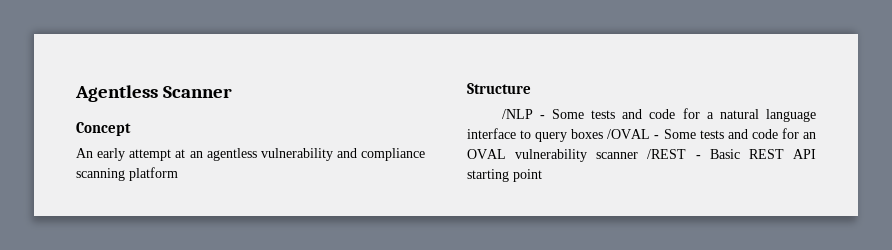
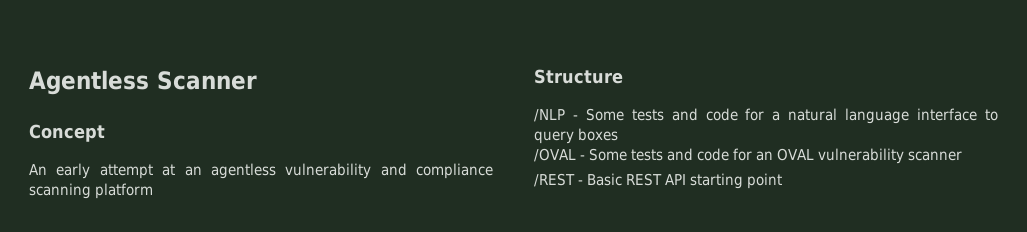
- /NLP - Some tests and code for a natural language interface to query boxes /OVAL - Some tests and code for an OVAL vulnerability scanner /REST - Basic REST API starting point
+ /NLP - Some tests and code for a natural language interface to query boxes
+ /OVAL - Some tests and code for an OVAL vulnerability scanner
+ /REST - Basic REST API starting point

